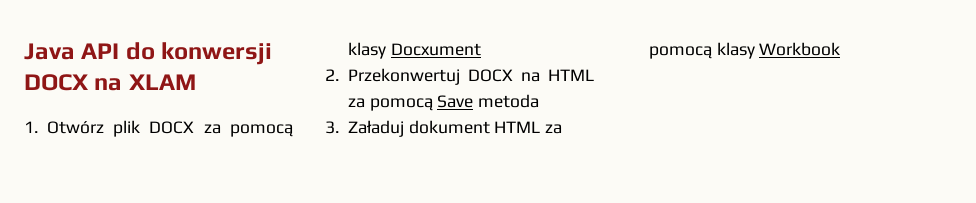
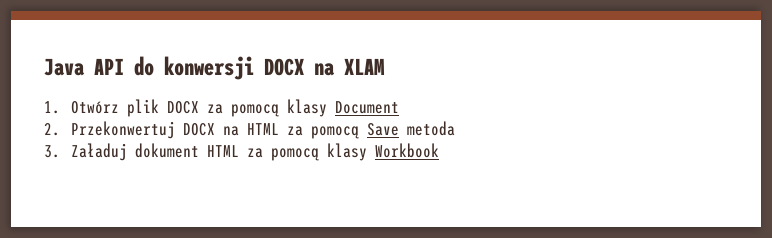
- 1. Otwórz plik DOCX za pomocą klasy Docxument
+ 1. Otwórz plik DOCX za pomocą klasy Document

